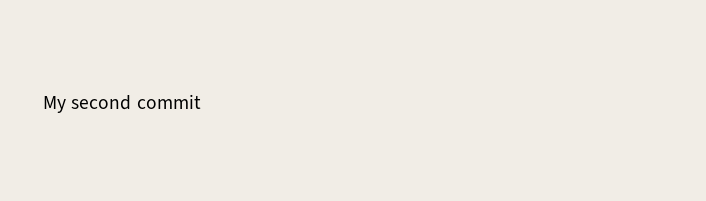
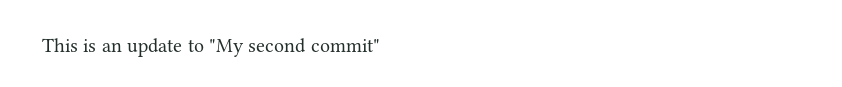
- My second commit
+ This is an update to "My second commit"

